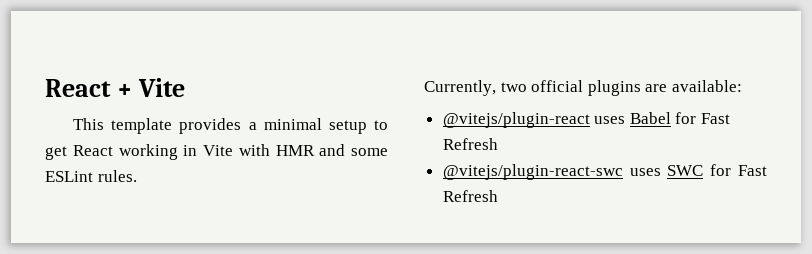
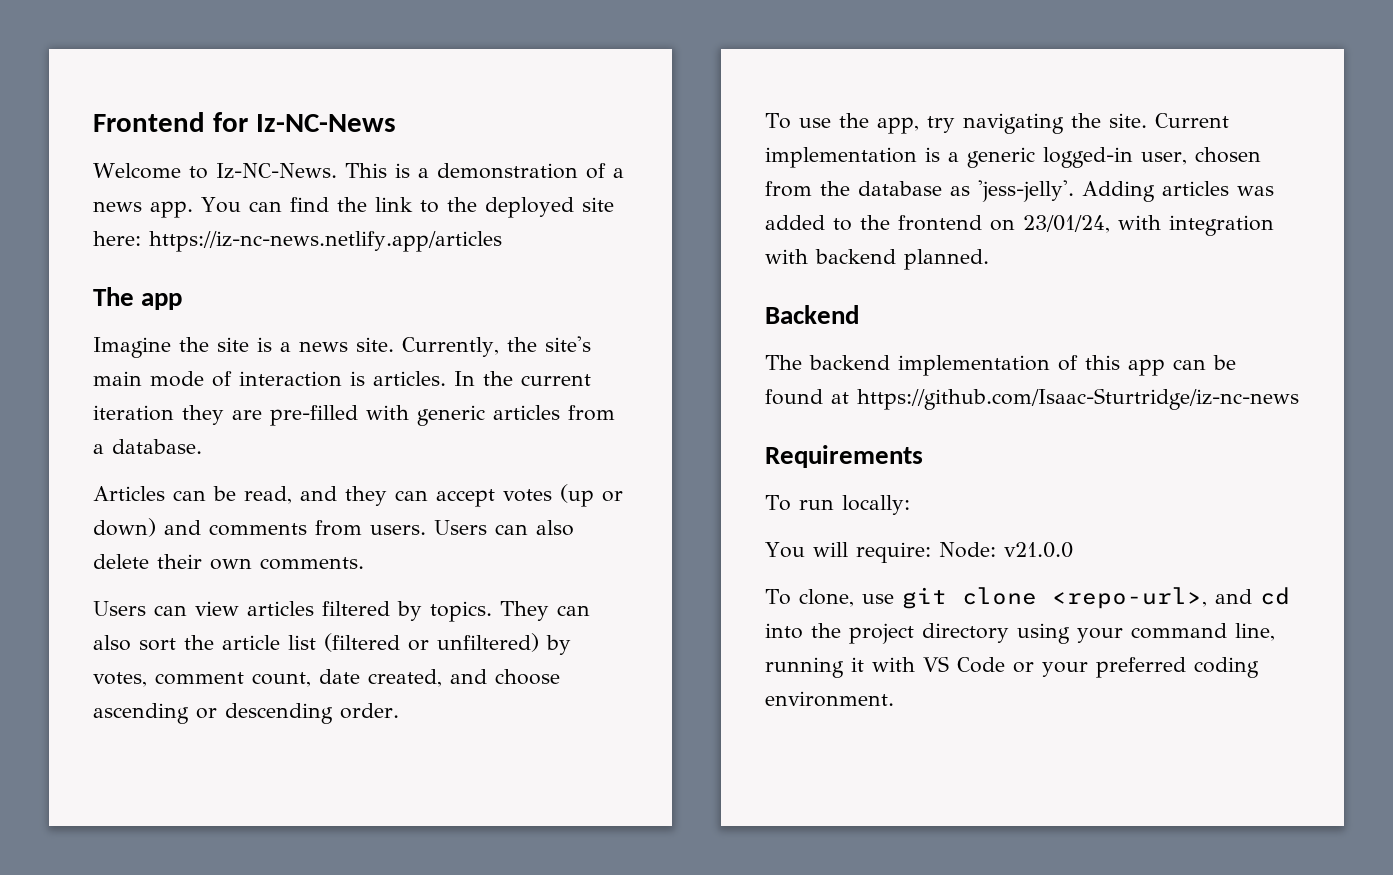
- React + Vite
- This template provides a minimal setup to get React working in Vite with HMR and some ESLint rules.
- Currently, two official plugins are available:
- @vitejs/plugin-react uses Babel for Fast Refresh
- @vitejs/plugin-react-swc uses SWC for Fast Refresh
+ Frontend for Iz-NC-News
+ Welcome to Iz-NC-News. This is a demonstration of a news app. You can find the link to the deployed site here: https://iz-nc-news.netlify.app/articles
+ The app
+ Imagine the site is a news site. Currently, the site's main mode of interaction is articles. In the current iteration they are pre-filled with generic articles from a database.
+ Articles can be read, and they can accept votes (up or down) and comments from users. Users can also delete their own comments.
+ Users can view articles filtered by topics. They can also sort the article list (filtered or unfiltered) by votes, comment count, date created, and choose ascending or descending order.
+ To use the app, try navigating the site. Current implementation is a generic logged-in user, chosen from the database as 'jess-jelly'. Adding articles was added to the frontend on 23/01/24, with integration with backend planned.
+ Backend
+ The backend implementation of this app can be found at https://github.com/Isaac-Sturtridge/iz-nc-news
+ Requirements
+ To run locally:
+ You will require: Node: v21.0.0
+ To clone, use git clone <repo-url>, and cd into the project directory using your command line, running it with VS Code or your preferred coding environment.

